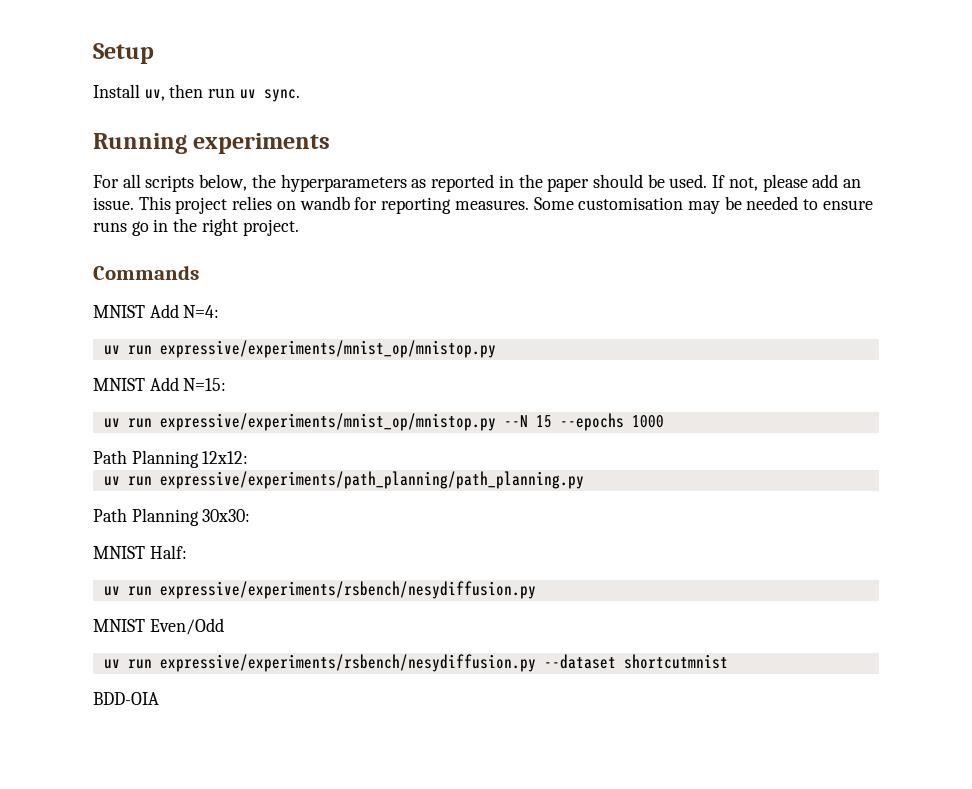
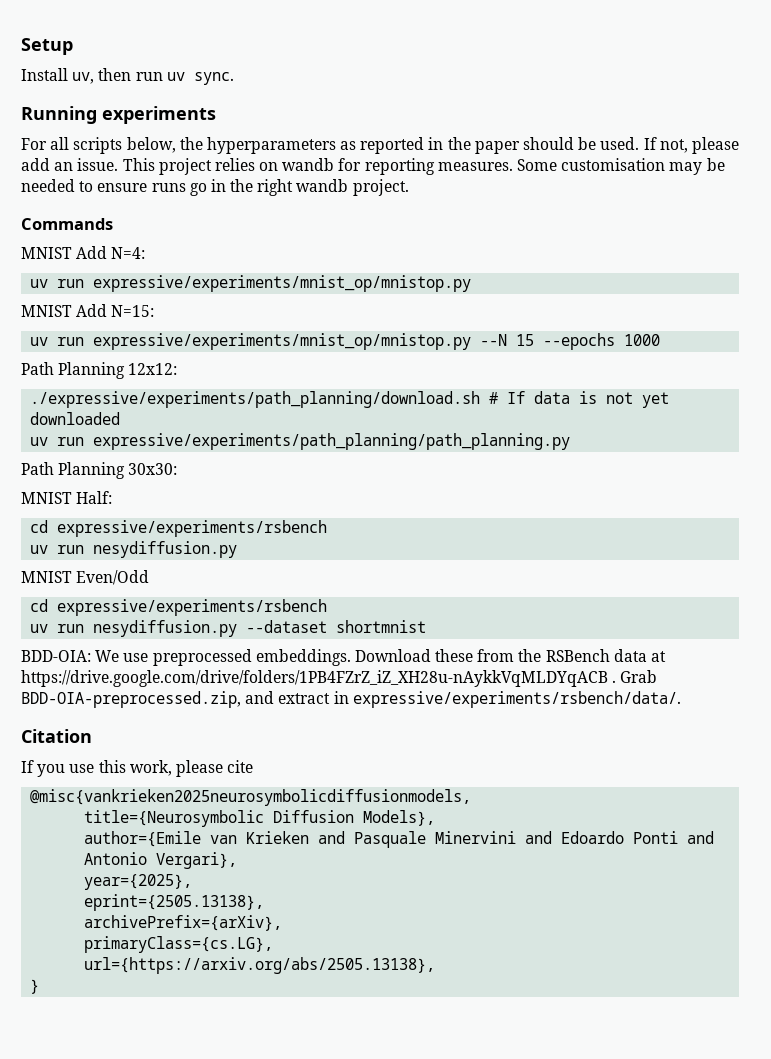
- Some customisation may be needed to ensure runs go in the right project.
+ Some customisation may be needed to ensure runs go in the right wandb project.
+ ./expressive/experiments/path_planning/download.sh # If data is not yet downloaded
  MNIST Half:
- uv run expressive/experiments/rsbench/nesydiffusion.py
+ cd expressive/experiments/rsbench
+ uv run nesydiffusion.py
  MNIST Even/Odd
- uv run expressive/experiments/rsbench/nesydiffusion.py --dataset shortcutmnist
- BDD-OIA
+ cd expressive/experiments/rsbench
+ uv run nesydiffusion.py --dataset shortmnist
+ BDD-OIA: We use preprocessed embeddings. Download these from the RSBench data at https://drive.google.com/drive/folders/1PB4FZrZ_iZ_XH28u-nAykkVqMLDYqACB . Grab BDD-OIA-preprocessed.zip, and extract in expressive/experiments/rsbench/data/.
+ Citation
+ If you use this work, please cite
+ @misc{vankrieken2025neurosymbolicdiffusionmodels,
+ title={Neurosymbolic Diffusion Models},
+ author={Emile van Krieken and Pasquale Minervini and Edoardo Ponti and Antonio Vergari},
+ year={2025},
+ eprint={2505.13138},
+ archivePrefix={arXiv},
+ primaryClass={cs.LG},
+ url={https://arxiv.org/abs/2505.13138},
+ }

